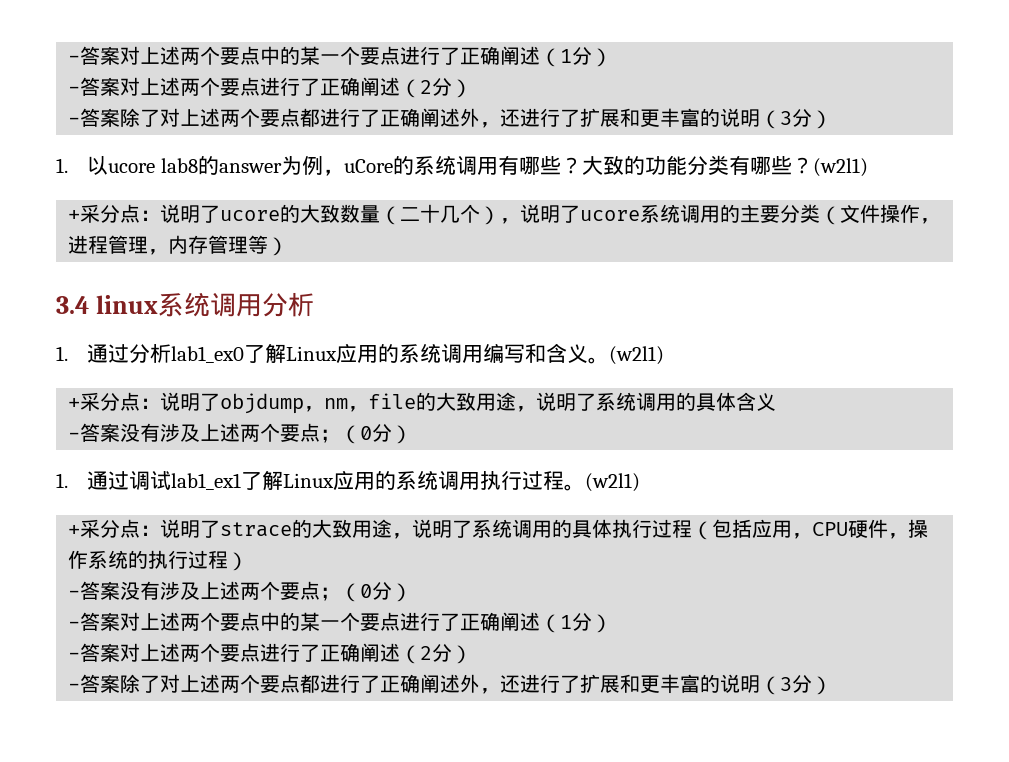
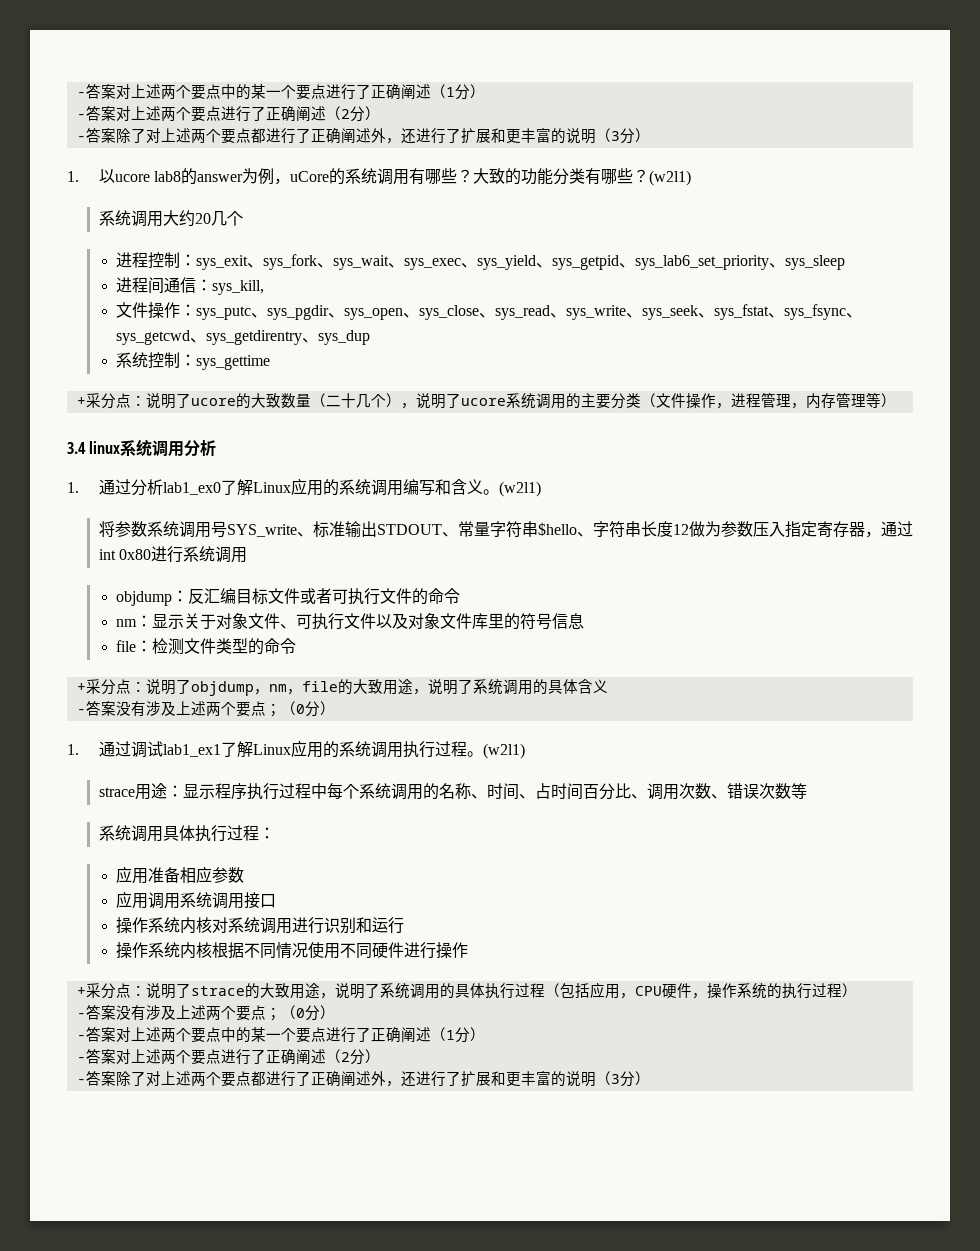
+ 系统调用大约20几个
+ 进程控制：sys_exit、sys_fork、sys_wait、sys_exec、sys_yield、sys_getpid、sys_lab6_set_priority、sys_sleep
+ 进程间通信：sys_kill,
+ 文件操作：sys_putc、sys_pgdir、sys_open、sys_close、sys_read、sys_write、sys_seek、sys_fstat、sys_fsync、sys_getcwd、sys_getdirentry、sys_dup
+ 系统控制：sys_gettime
+ 将参数系统调用号SYS_write、标准输出STDOUT、常量字符串$hello、字符串长度12做为参数压入指定寄存器，通过int 0x80进行系统调用
+ objdump：反汇编目标文件或者可执行文件的命令
+ nm：显示关于对象文件、可执行文件以及对象文件库里的符号信息
+ file：检测文件类型的命令
+ strace用途：显示程序执行过程中每个系统调用的名称、时间、占时间百分比、调用次数、错误次数等
+ 系统调用具体执行过程：
+ 应用准备相应参数
+ 应用调用系统调用接口
+ 操作系统内核对系统调用进行识别和运行
+ 操作系统内核根据不同情况使用不同硬件进行操作

